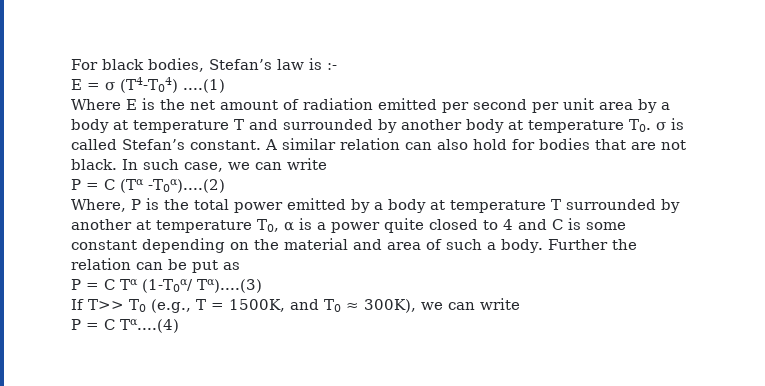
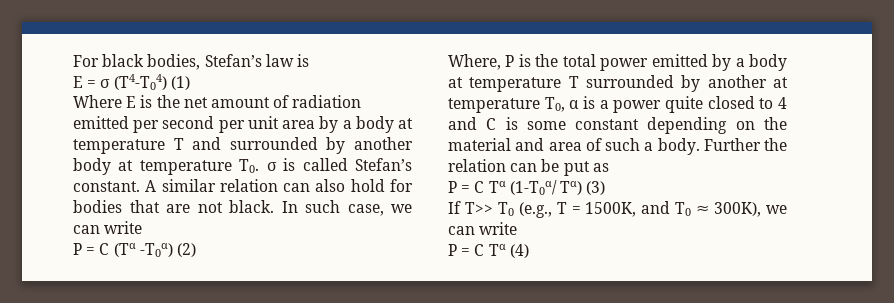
- For black bodies, Stefan’s law is :-
+ For black bodies, Stefan’s law is
- E = σ (T4-T04) ....(1)
+ E = σ (T4-T04) (1)
- P = C (Tα -T0α)....(2)
+ P = C (Tα -T0α) (2)
- P = C Tα (1-T0α/ Tα)....(3)
+ P = C Tα (1-T0α/ Tα) (3)
- P = C Tα....(4)
+ P = C Tα (4)

